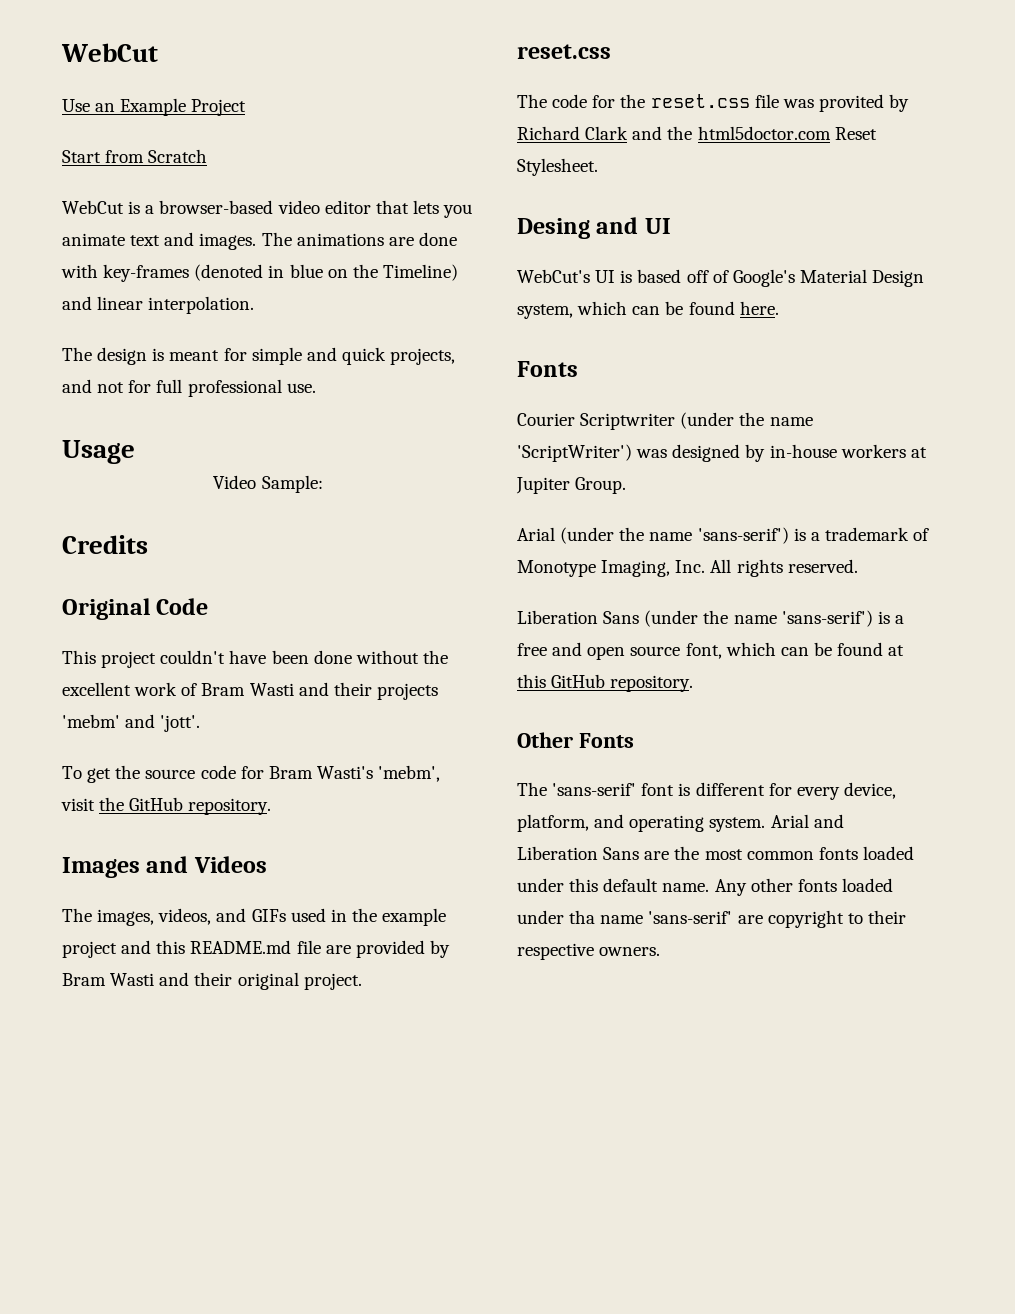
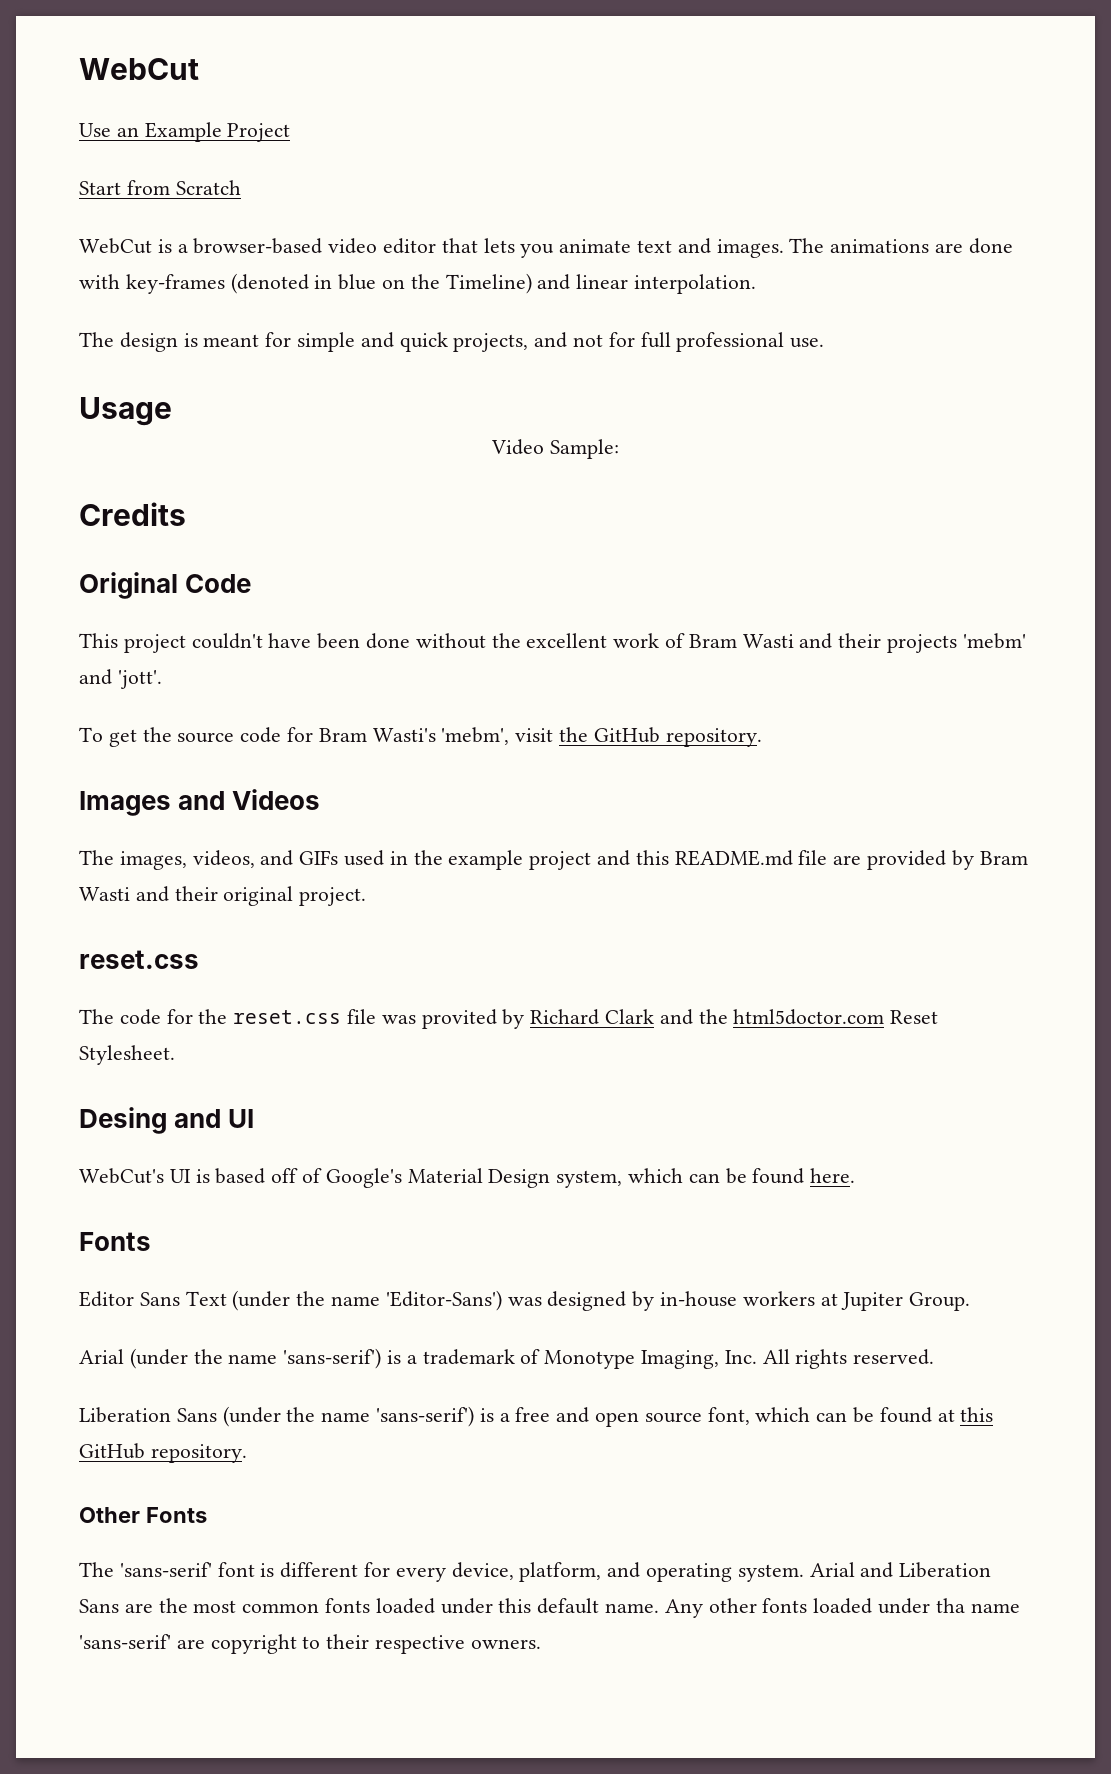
- Courier Scriptwriter (under the name 'ScriptWriter') was designed by in-house workers at Jupiter Group.
+ Editor Sans Text (under the name 'Editor-Sans') was designed by in-house workers at Jupiter Group.

